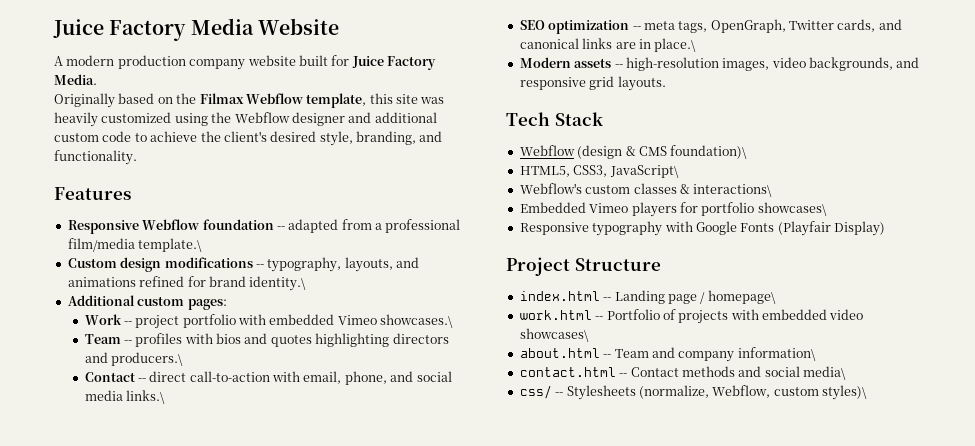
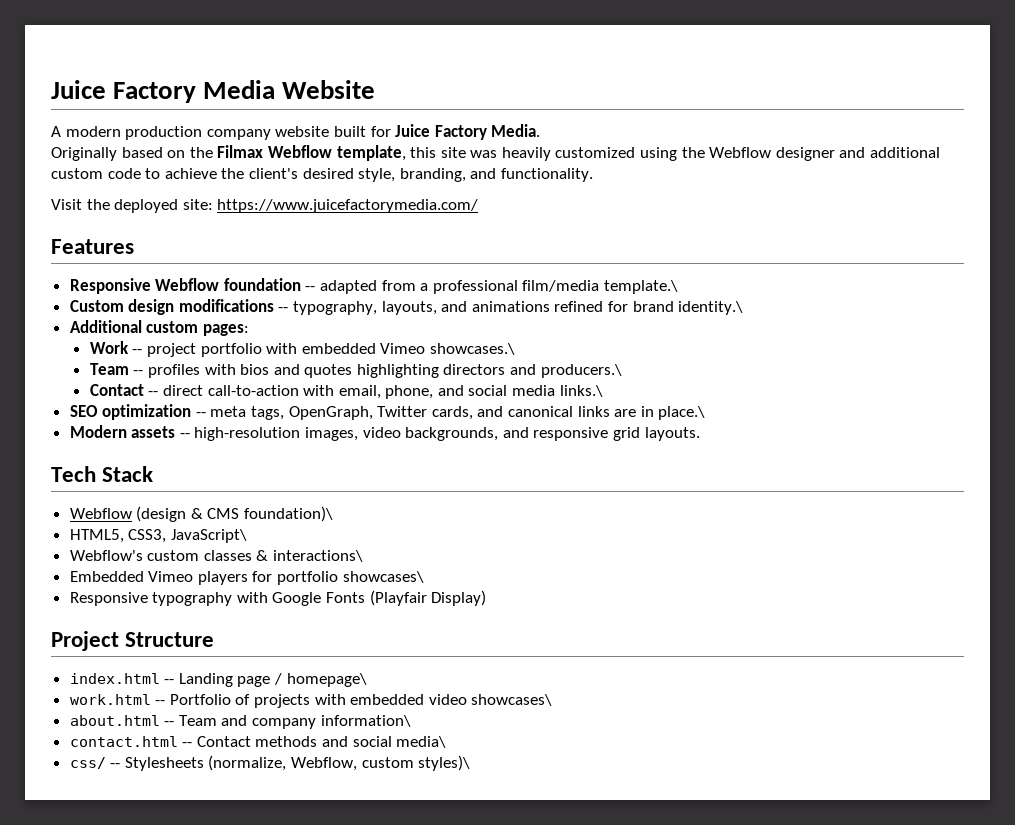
+ Visit the deployed site: https://www.juicefactorymedia.com/

